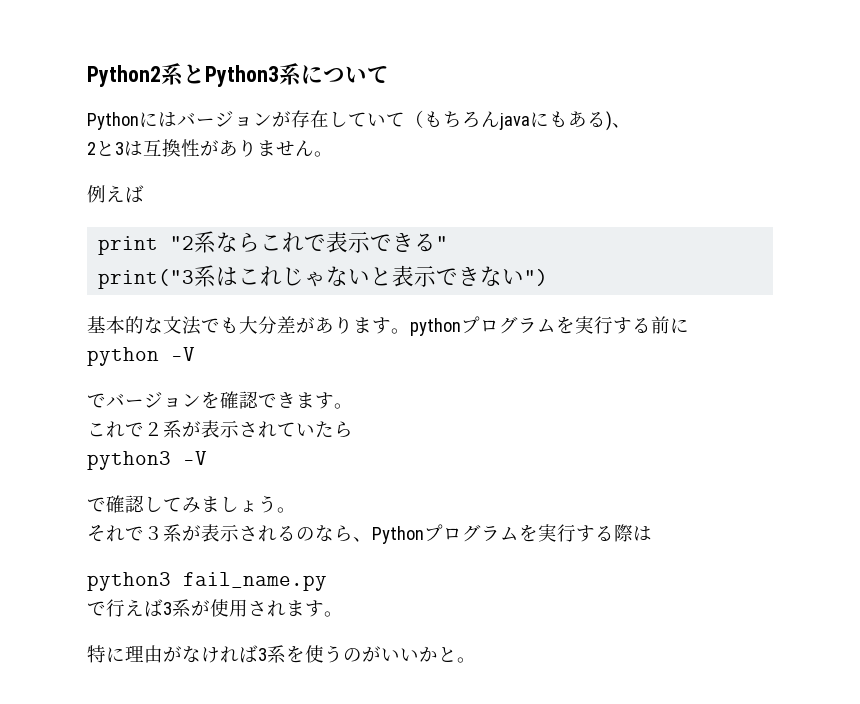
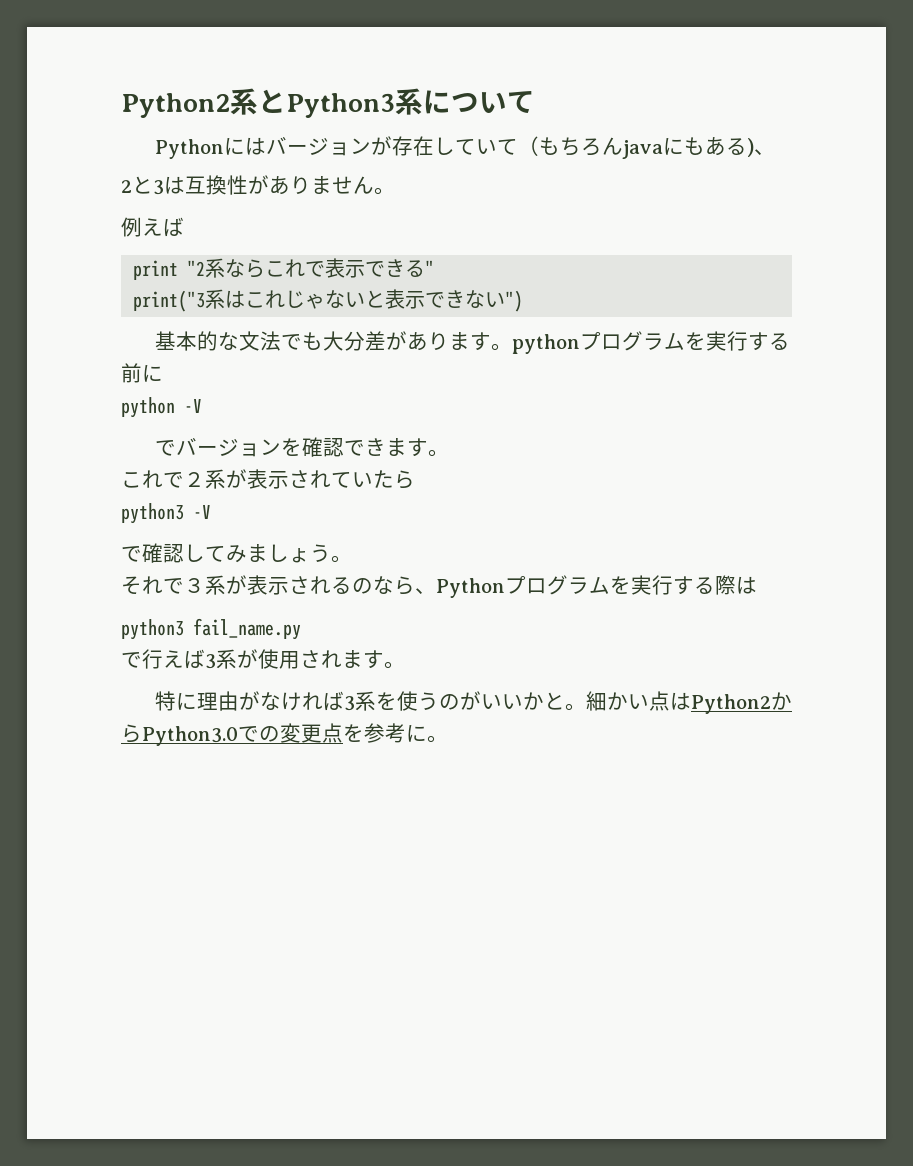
+ 細かい点はPython2からPython3.0での変更点を参考に。

